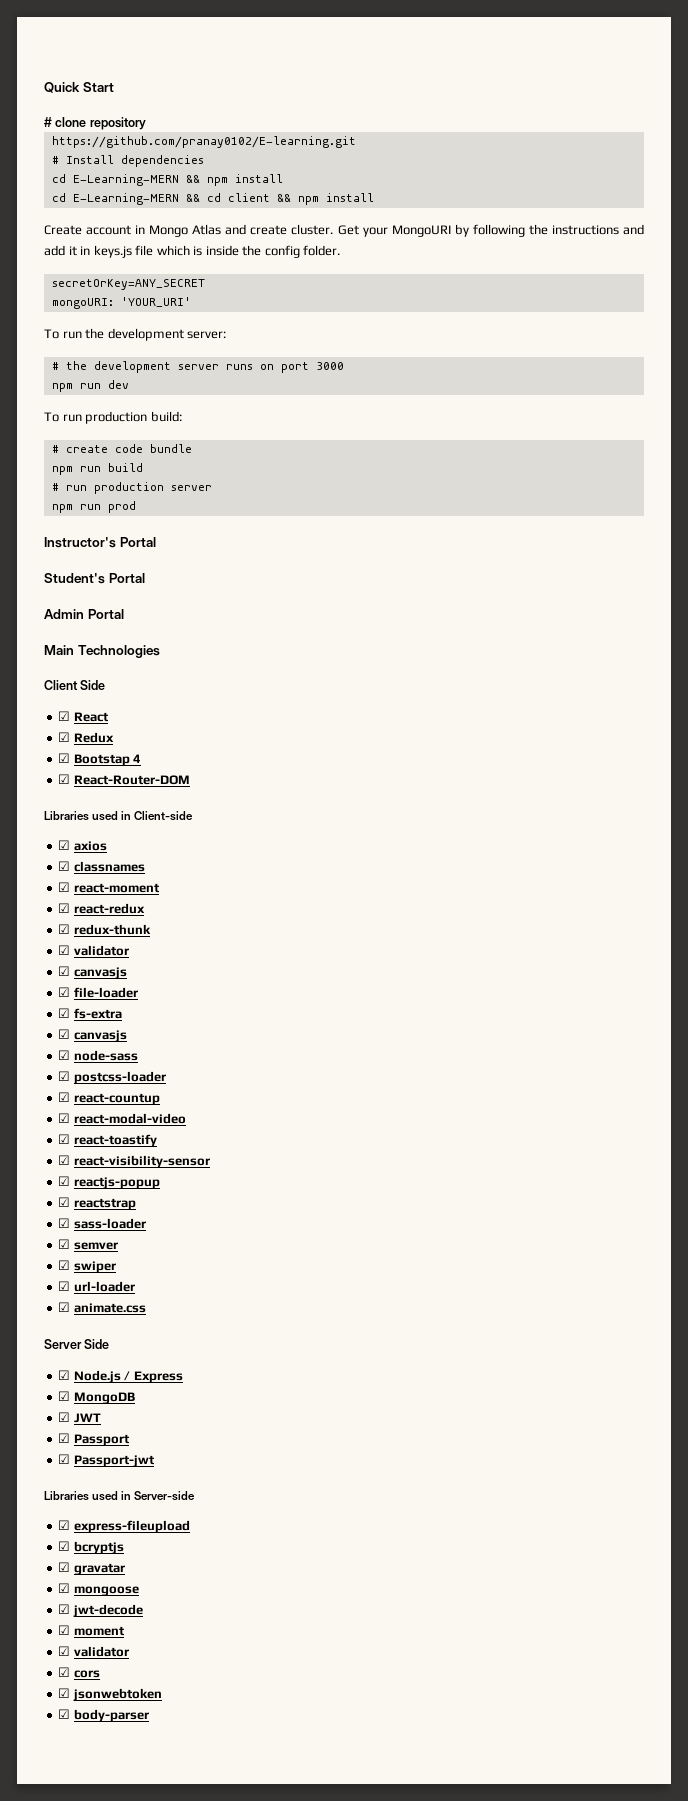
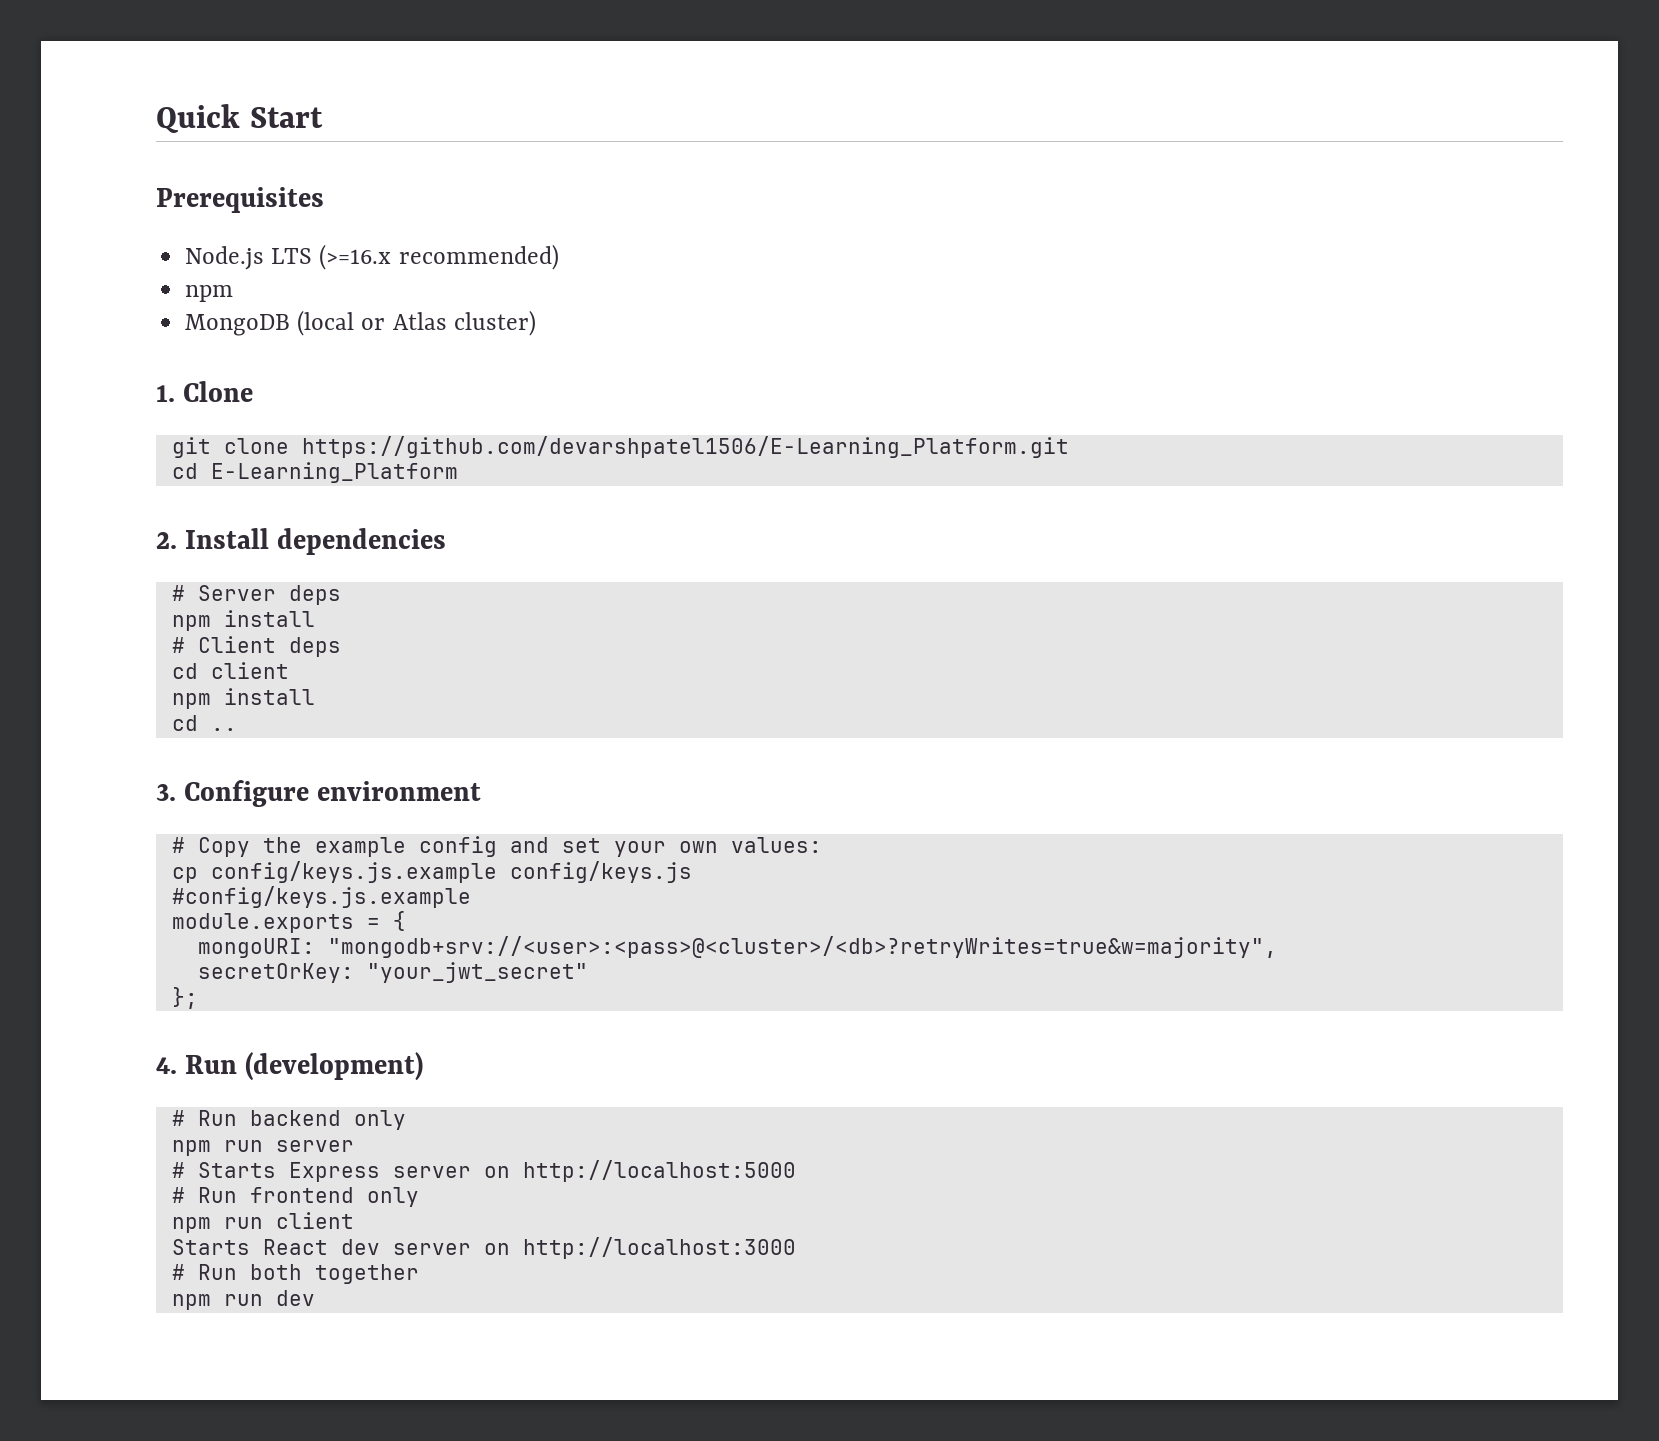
- # clone repository
- https://github.com/pranay0102/E-learning.git
- # Install dependencies
- cd E-Learning-MERN && npm install
+ Prerequisites
+ Node.js LTS (>=16.x recommended)
+ npm
+ MongoDB (local or Atlas cluster)
+ 1. Clone
+ git clone https://github.com/devarshpatel1506/E-Learning_Platform.git
+ cd E-Learning_Platform
+ 2. Install dependencies
+ # Server deps
+ npm install
+ # Client deps
+ cd client
+ npm install
- cd E-Learning-MERN && cd client && npm install
- Create account in Mongo Atlas and create cluster. Get your MongoURI by following the instructions and add it in keys.js file which is inside the config folder.
- secretOrKey=ANY_SECRET
- mongoURI: 'YOUR_URI'
- To run the development server:
- # the development server runs on port 3000
+ cd ..
+ 3. Configure environment
+ # Copy the example config and set your own values:
+ cp config/keys.js.example config/keys.js
+ #config/keys.js.example
+ module.exports = {
+ mongoURI: "mongodb+srv://<user>:<pass>@<cluster>/<db>?retryWrites=true&w=majority",
+ secretOrKey: "your_jwt_secret"
+ };
+ 4. Run (development)
+ # Run backend only
+ npm run server
+ # Starts Express server on http://localhost:5000
+ # Run frontend only
+ npm run client
+ Starts React dev server on http://localhost:3000
+ # Run both together
  npm run dev
- To run production build:
- # create code bundle
- npm run build
- # run production server
- npm run prod
- Instructor's Portal
- Student's Portal
- Admin Portal
- Main Technologies
- Client Side
- ☑ React
- ☑ Redux
- ☑ Bootstap 4
- ☑ React-Router-DOM
- Libraries used in Client-side
- ☑ axios
- ☑ classnames
- ☑ react-moment
- ☑ react-redux
- ☑ redux-thunk
- ☑ validator
- ☑ canvasjs
- ☑ file-loader
- ☑ fs-extra
- ☑ canvasjs
- ☑ node-sass
- ☑ postcss-loader
- ☑ react-countup
- ☑ react-modal-video
- ☑ react-toastify
- ☑ react-visibility-sensor
- ☑ reactjs-popup
- ☑ reactstrap
- ☑ sass-loader
- ☑ semver
- ☑ swiper
- ☑ url-loader
- ☑ animate.css
- Server Side
- ☑ Node.js / Express
- ☑ MongoDB
- ☑ JWT
- ☑ Passport
- ☑ Passport-jwt
- Libraries used in Server-side
- ☑ express-fileupload
- ☑ bcryptjs
- ☑ gravatar
- ☑ mongoose
- ☑ jwt-decode
- ☑ moment
- ☑ validator
- ☑ cors
- ☑ jsonwebtoken
- ☑ body-parser

